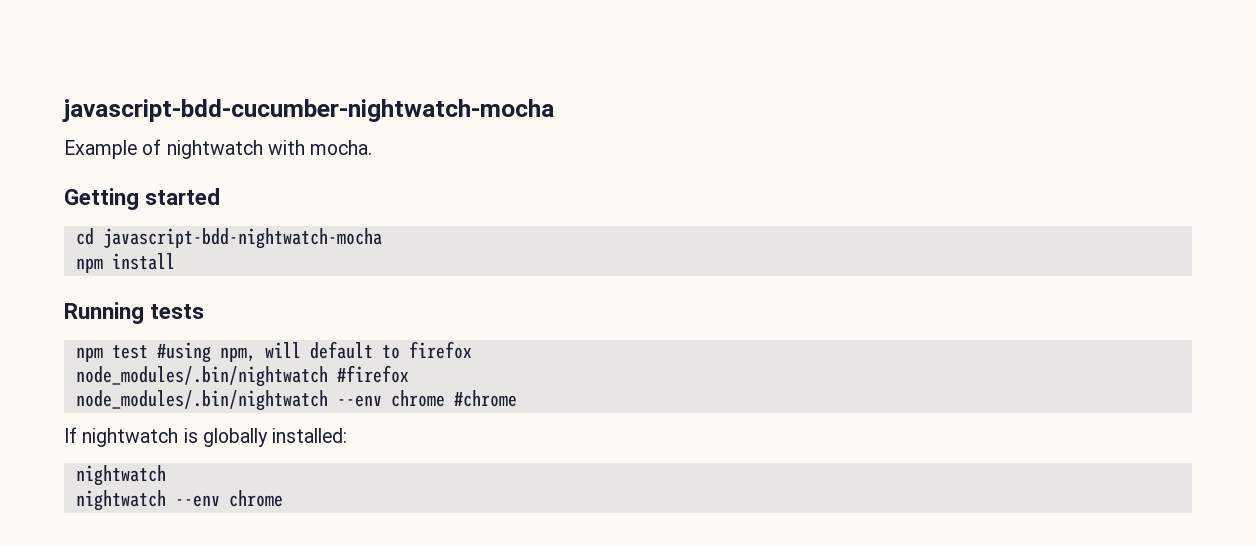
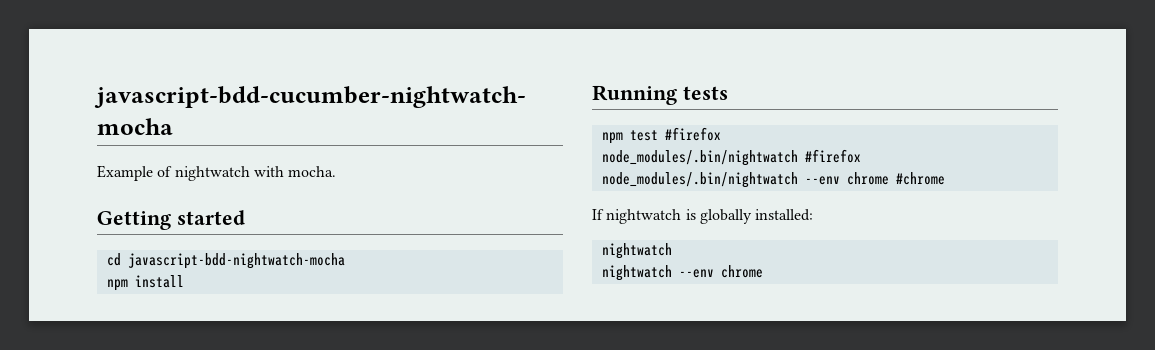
- npm test #using npm, will default to firefox
+ npm test #firefox

